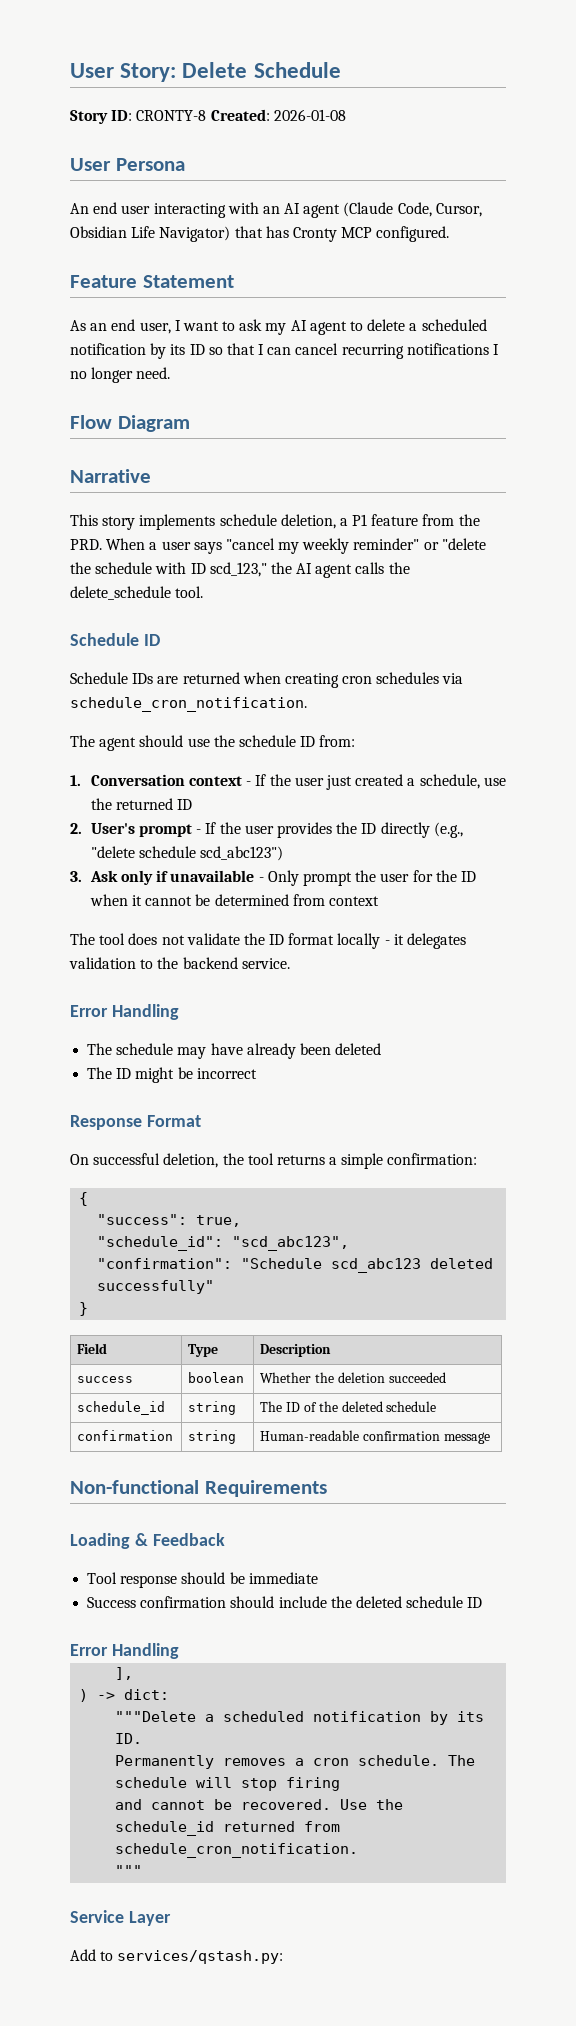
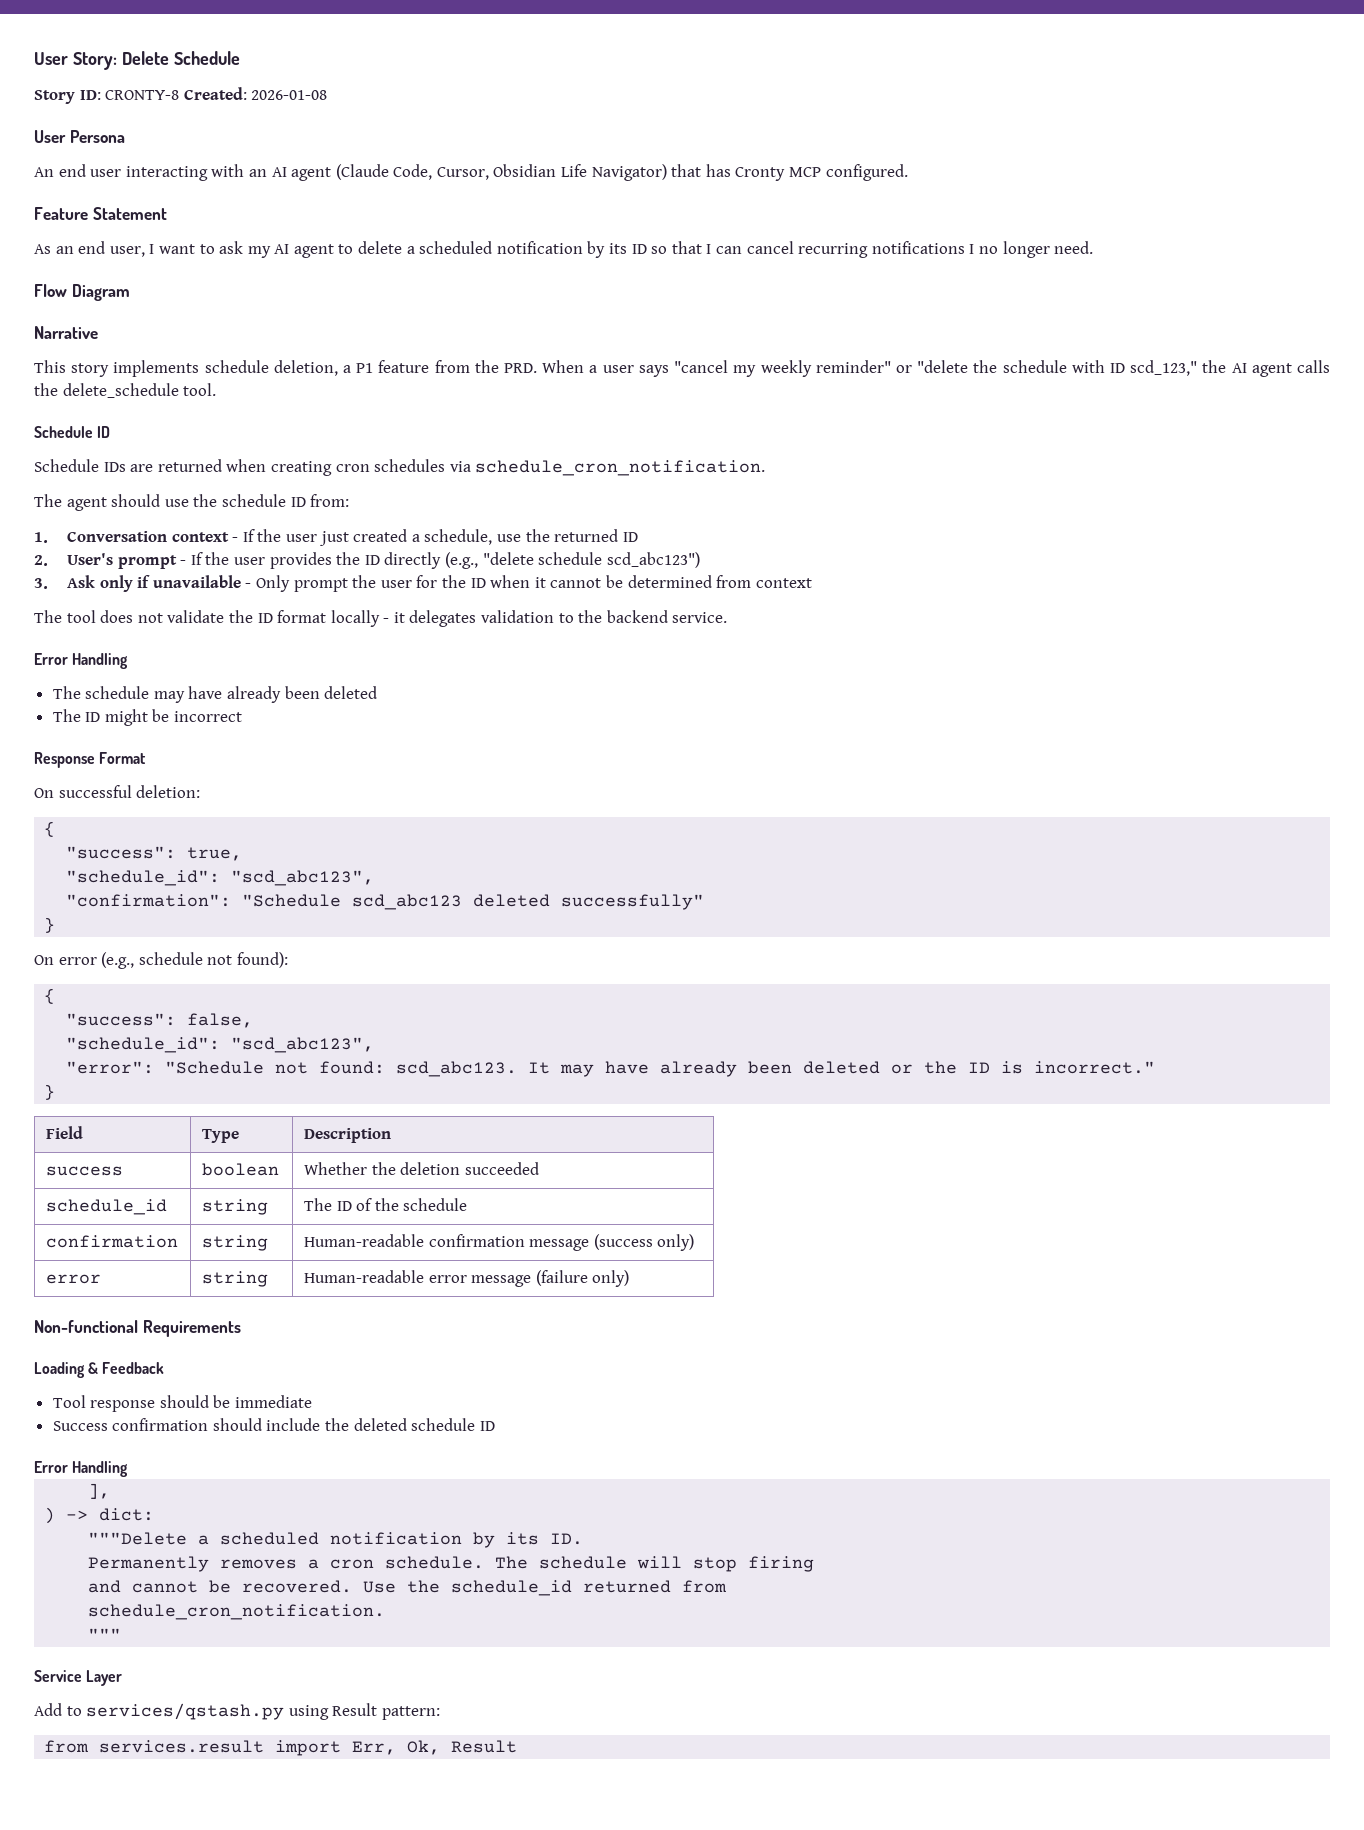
- On successful deletion, the tool returns a simple confirmation:
+ On successful deletion:
+ On error (e.g., schedule not found):
+ {
+ "success": false,
+ "schedule_id": "scd_abc123",
+ "error": "Schedule not found: scd_abc123. It may have already been deleted or the ID is incorrect."
+ }
- schedule_id | string | The ID of the deleted schedule
+ schedule_id | string | The ID of the schedule
- confirmation | string | Human-readable confirmation message
+ confirmation | string | Human-readable confirmation message (success only)
+ error | string | Human-readable error message (failure only)
- Add to services/qstash.py:
+ Add to services/qstash.py using Result pattern:
+ from services.result import Err, Ok, Result

